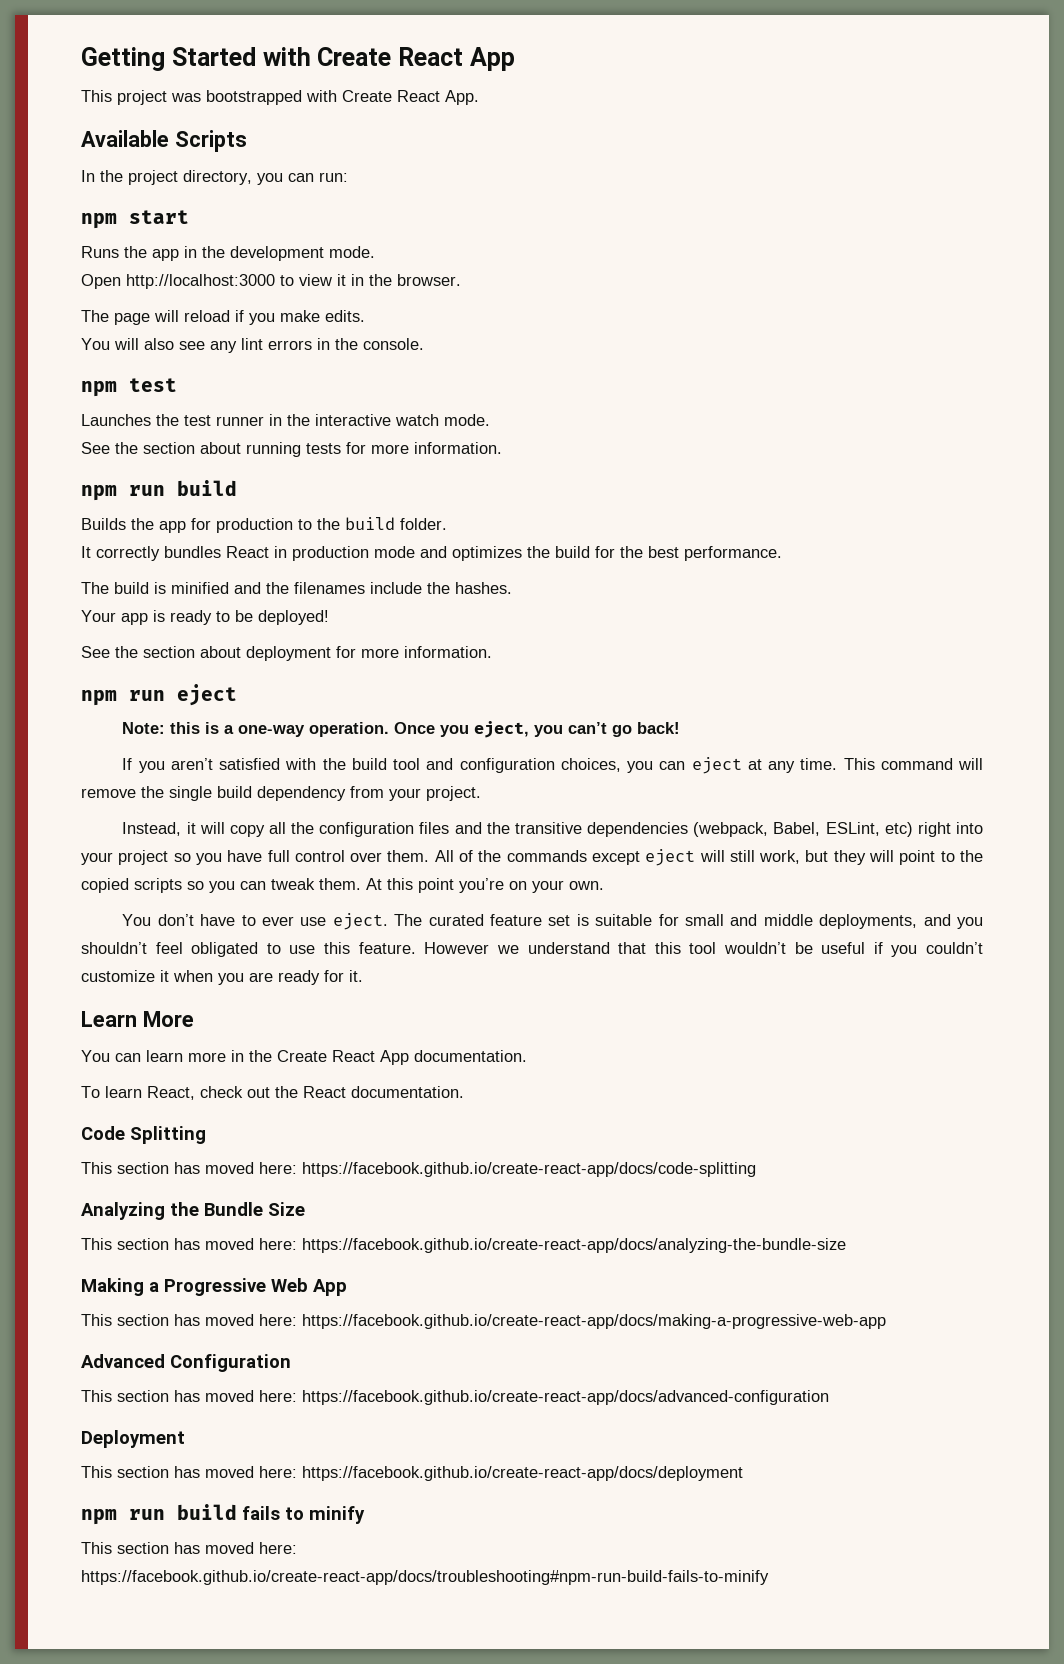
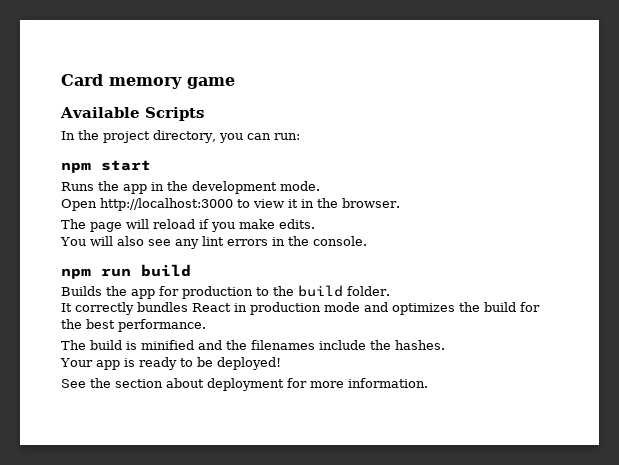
- Getting Started with Create React App
- This project was bootstrapped with Create React App.
+ Card memory game
- npm test
- Launches the test runner in the interactive watch mode.
- See the section about running tests for more information.
- npm run eject
- Note: this is a one-way operation. Once you eject, you can’t go back!
- If you aren’t satisfied with the build tool and configuration choices, you can eject at any time. This command will remove the single build dependency from your project.
- Instead, it will copy all the configuration files and the transitive dependencies (webpack, Babel, ESLint, etc) right into your project so you have full control over them. All of the commands except eject will still work, but they will point to the copied scripts so you can tweak them. At this point you’re on your own.
- You don’t have to ever use eject. The curated feature set is suitable for small and middle deployments, and you shouldn’t feel obligated to use this feature. However we understand that this tool wouldn’t be useful if you couldn’t customize it when you are ready for it.
- Learn More
- You can learn more in the Create React App documentation.
- To learn React, check out the React documentation.
- Code Splitting
- This section has moved here: https://facebook.github.io/create-react-app/docs/code-splitting
- Analyzing the Bundle Size
- This section has moved here: https://facebook.github.io/create-react-app/docs/analyzing-the-bundle-size
- Making a Progressive Web App
- This section has moved here: https://facebook.github.io/create-react-app/docs/making-a-progressive-web-app
- Advanced Configuration
- This section has moved here: https://facebook.github.io/create-react-app/docs/advanced-configuration
- Deployment
- This section has moved here: https://facebook.github.io/create-react-app/docs/deployment
- npm run build fails to minify
- This section has moved here: https://facebook.github.io/create-react-app/docs/troubleshooting#npm-run-build-fails-to-minify

